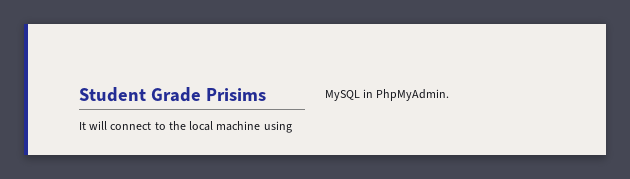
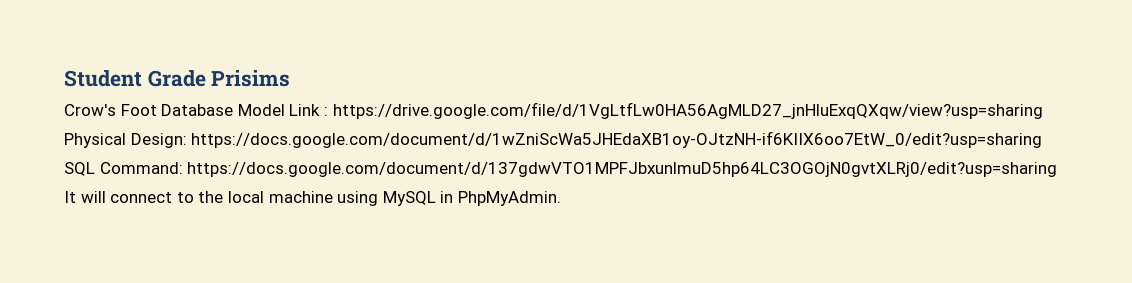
+ Crow's Foot Database Model Link : https://drive.google.com/file/d/1VgLtfLw0HA56AgMLD27_jnHluExqQXqw/view?usp=sharing
+ Physical Design: https://docs.google.com/document/d/1wZniScWa5JHEdaXB1oy-OJtzNH-if6KIIX6oo7EtW_0/edit?usp=sharing
+ SQL Command: https://docs.google.com/document/d/137gdwVTO1MPFJbxunlmuD5hp64LC3OGOjN0gvtXLRj0/edit?usp=sharing

